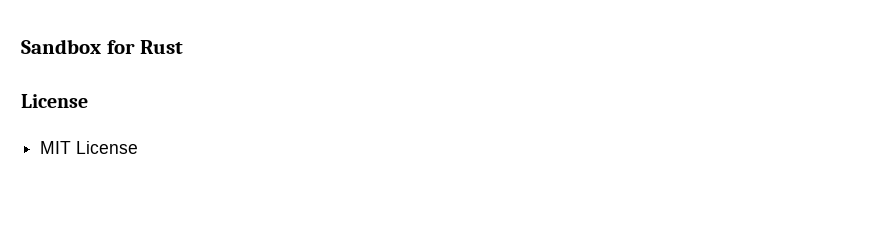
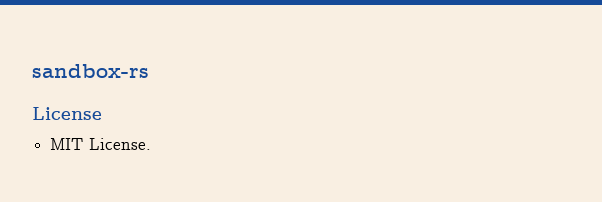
- Sandbox for Rust
+ sandbox-rs
- MIT License
+ MIT License.

